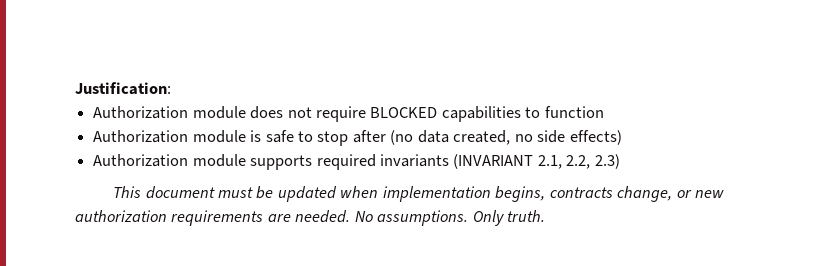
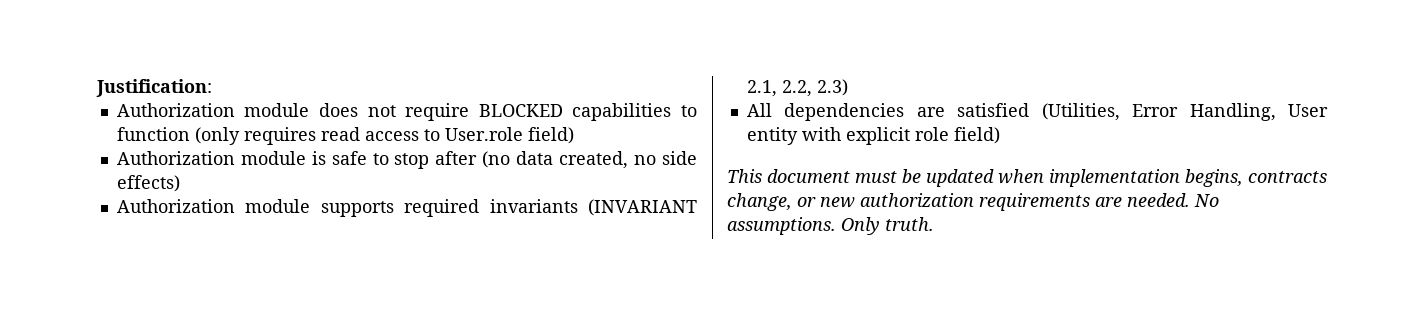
- Authorization module does not require BLOCKED capabilities to function
+ Authorization module does not require BLOCKED capabilities to function (only requires read access to User.role field)
+ All dependencies are satisfied (Utilities, Error Handling, User entity with explicit role field)

